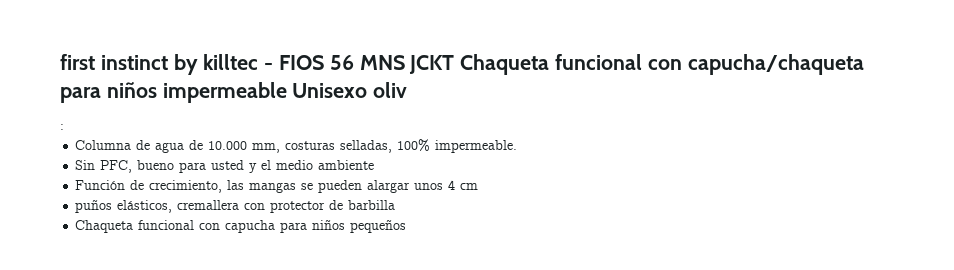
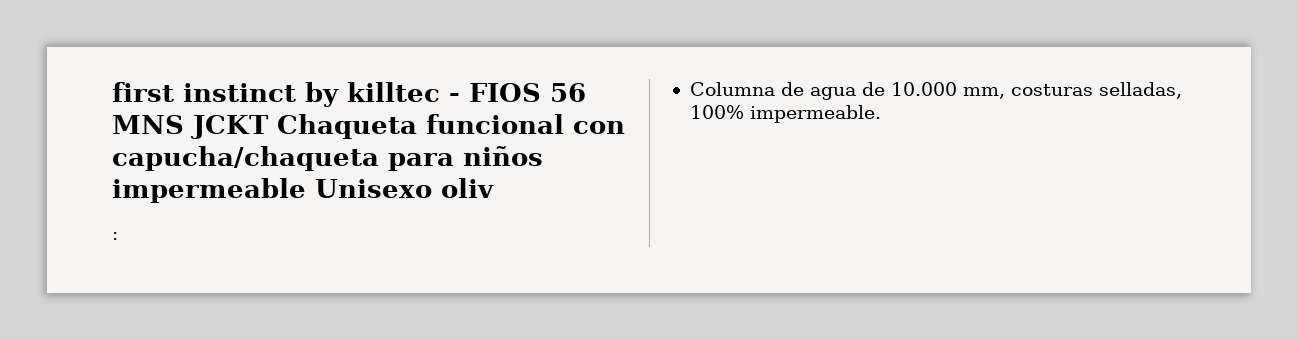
- Sin PFC, bueno para usted y el medio ambiente
- Función de crecimiento, las mangas se pueden alargar unos 4 cm
- puños elásticos, cremallera con protector de barbilla
- Chaqueta funcional con capucha para niños pequeños

